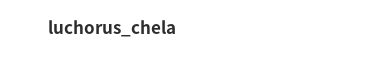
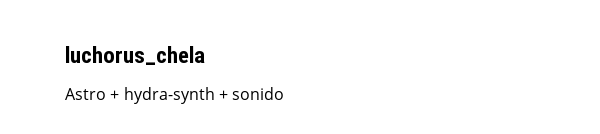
+ Astro + hydra-synth + sonido

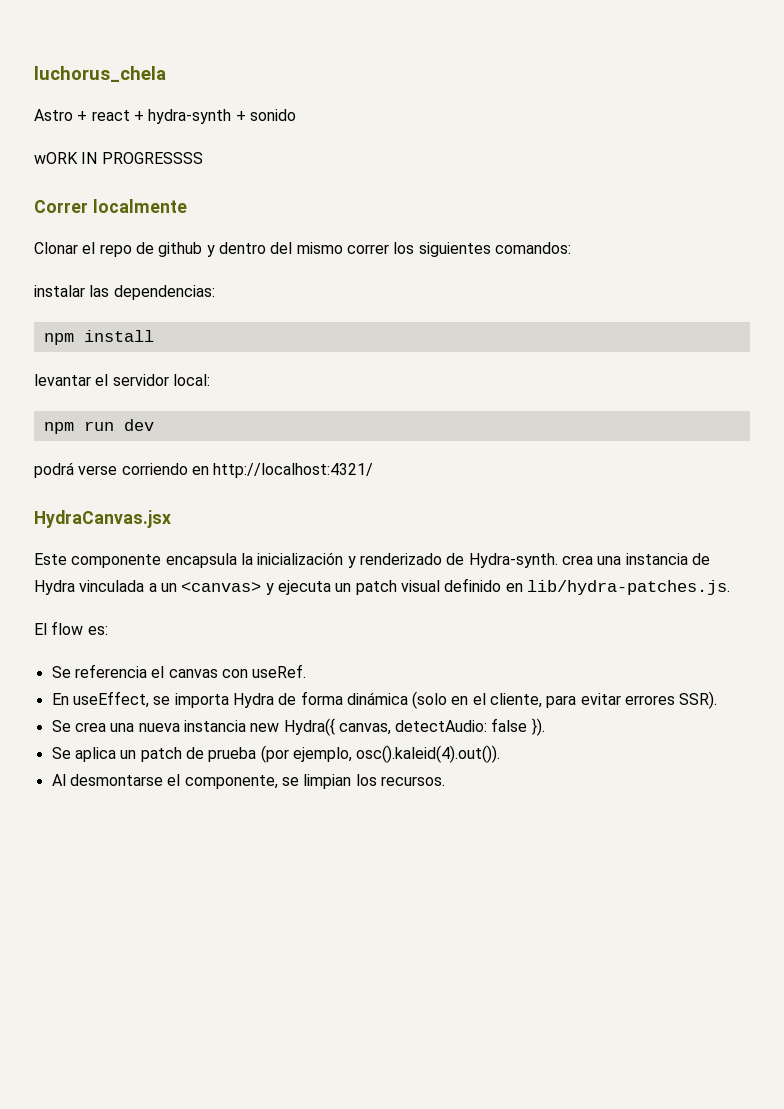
- Astro + hydra-synth + sonido
+ Astro + react + hydra-synth + sonido
+ wORK IN PROGRESSSS
+ Correr localmente
+ Clonar el repo de github y dentro del mismo correr los siguientes comandos:
+ instalar las dependencias:
+ npm install
+ levantar el servidor local:
+ npm run dev
+ podrá verse corriendo en http://localhost:4321/
+ HydraCanvas.jsx
+ Este componente encapsula la inicialización y renderizado de Hydra-synth. crea una instancia de Hydra vinculada a un <canvas> y ejecuta un patch visual definido en lib/hydra-patches.js.
+ El flow es:
+ Se referencia el canvas con useRef.
+ En useEffect, se importa Hydra de forma dinámica (solo en el cliente, para evitar errores SSR).
+ Se crea una nueva instancia new Hydra({ canvas, detectAudio: false }).
+ Se aplica un patch de prueba (por ejemplo, osc().kaleid(4).out()).
+ Al desmontarse el componente, se limpian los recursos.

